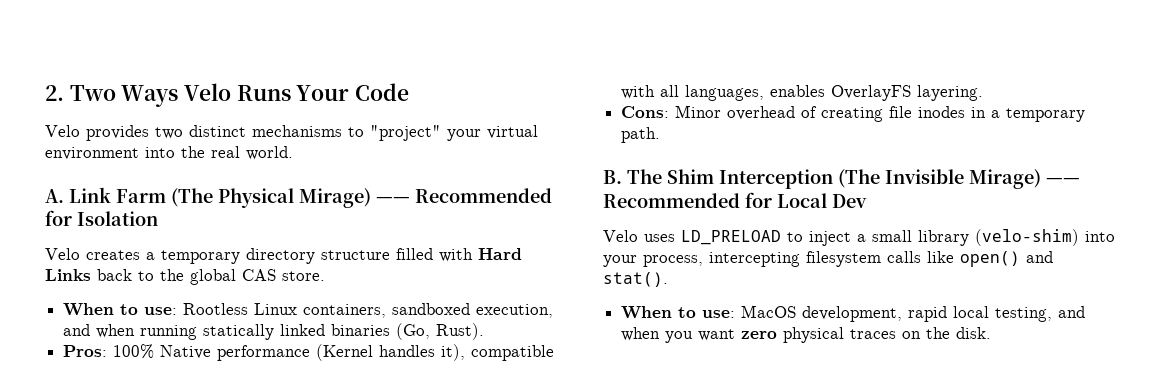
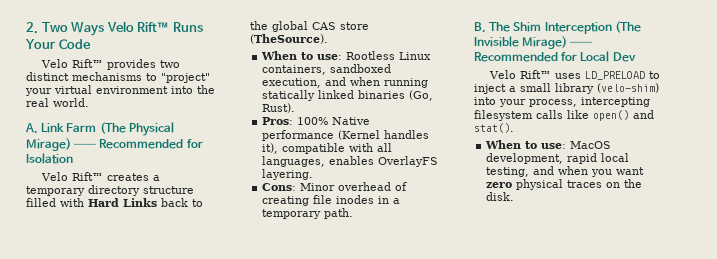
- 2. Two Ways Velo Runs Your Code
+ 2. Two Ways Velo Rift™ Runs Your Code
- Velo provides two distinct mechanisms to "project" your virtual environment into the real world.
+ Velo Rift™ provides two distinct mechanisms to "project" your virtual environment into the real world.
- Velo creates a temporary directory structure filled with Hard Links back to the global CAS store.
+ Velo Rift™ creates a temporary directory structure filled with Hard Links back to the global CAS store (TheSource).
- Velo uses LD_PRELOAD to inject a small library (velo-shim) into your process, intercepting filesystem calls like open() and stat().
+ Velo Rift™ uses LD_PRELOAD to inject a small library (velo-shim) into your process, intercepting filesystem calls like open() and stat().

